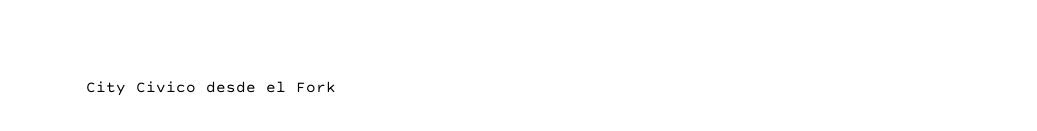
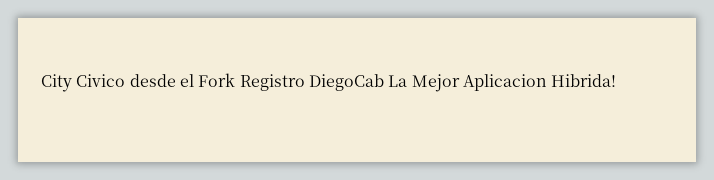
- City Civico desde el Fork
+ City Civico desde el Fork Registro DiegoCab La Mejor Aplicacion Hibrida!

